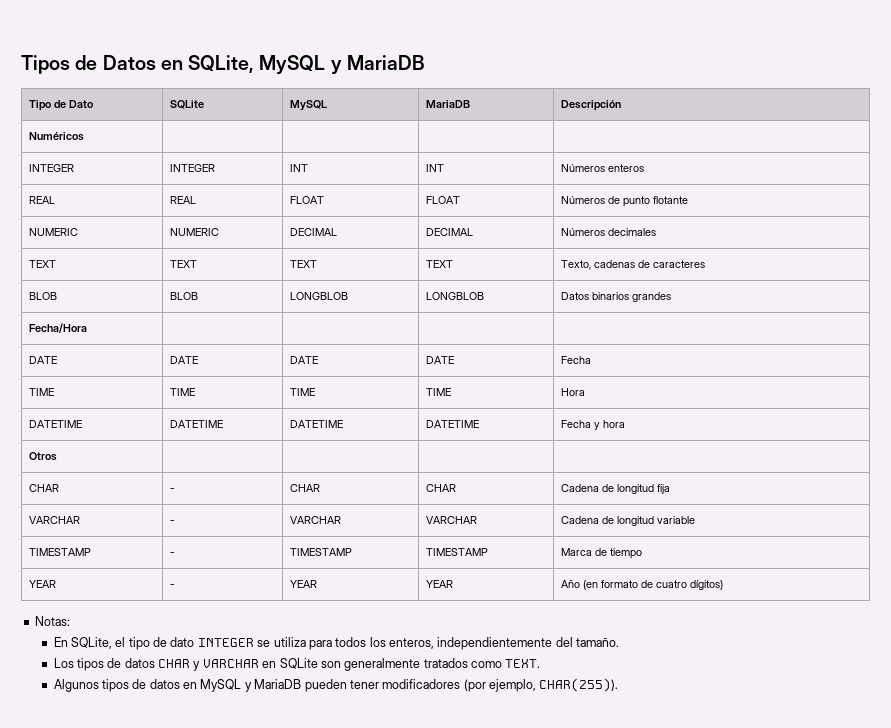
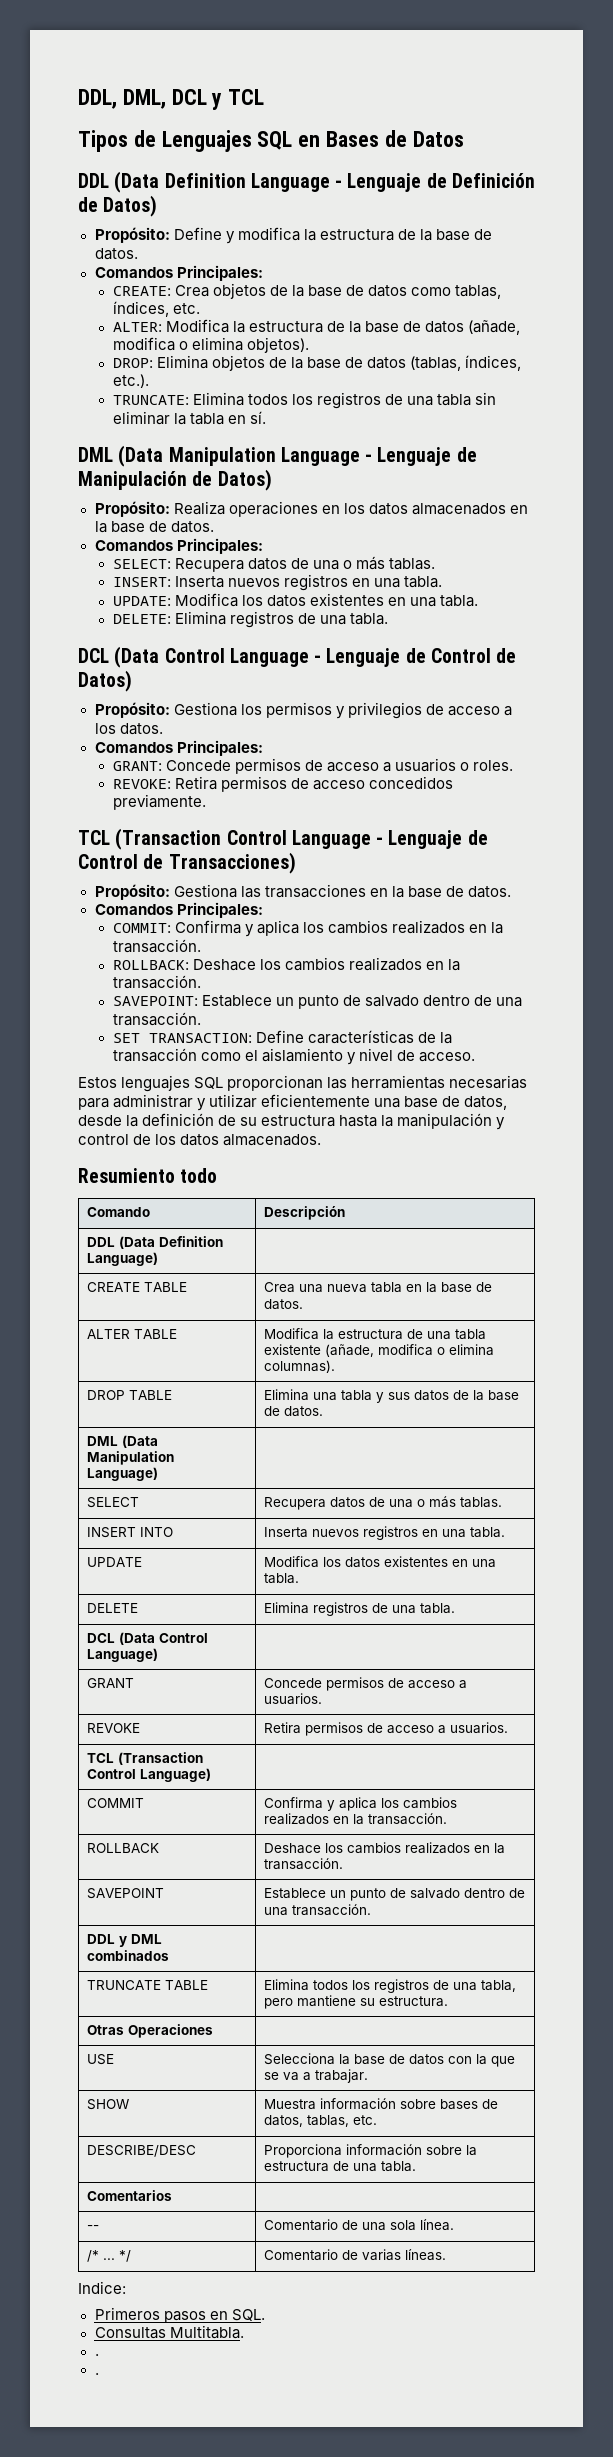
- Tipos de Datos en SQLite, MySQL y MariaDB
- Tipo de Dato | SQLite | MySQL | MariaDB | Descripción
- Numéricos | | | |
- INTEGER | INTEGER | INT | INT | Números enteros
- REAL | REAL | FLOAT | FLOAT | Números de punto flotante
- NUMERIC | NUMERIC | DECIMAL | DECIMAL | Números decimales
- TEXT | TEXT | TEXT | TEXT | Texto, cadenas de caracteres
- BLOB | BLOB | LONGBLOB | LONGBLOB | Datos binarios grandes
- Fecha/Hora | | | |
- DATE | DATE | DATE | DATE | Fecha
- TIME | TIME | TIME | TIME | Hora
- DATETIME | DATETIME | DATETIME | DATETIME | Fecha y hora
- Otros | | | |
- CHAR | - | CHAR | CHAR | Cadena de longitud fija
- VARCHAR | - | VARCHAR | VARCHAR | Cadena de longitud variable
- TIMESTAMP | - | TIMESTAMP | TIMESTAMP | Marca de tiempo
- YEAR | - | YEAR | YEAR | Año (en formato de cuatro dígitos)
- Notas:
- En SQLite, el tipo de dato INTEGER se utiliza para todos los enteros, independientemente del tamaño.
- Los tipos de datos CHAR y VARCHAR en SQLite son generalmente tratados como TEXT.
- Algunos tipos de datos en MySQL y MariaDB pueden tener modificadores (por ejemplo, CHAR(255)).
+ DDL, DML, DCL y TCL
+ Tipos de Lenguajes SQL en Bases de Datos
+ DDL (Data Definition Language - Lenguaje de Definición de Datos)
+ Propósito: Define y modifica la estructura de la base de datos.
+ Comandos Principales:
+ CREATE: Crea objetos de la base de datos como tablas, índices, etc.
+ ALTER: Modifica la estructura de la base de datos (añade, modifica o elimina objetos).
+ DROP: Elimina objetos de la base de datos (tablas, índices, etc.).
+ TRUNCATE: Elimina todos los registros de una tabla sin eliminar la tabla en sí.
+ DML (Data Manipulation Language - Lenguaje de Manipulación de Datos)
+ Propósito: Realiza operaciones en los datos almacenados en la base de datos.
+ Comandos Principales:
+ SELECT: Recupera datos de una o más tablas.
+ INSERT: Inserta nuevos registros en una tabla.
+ UPDATE: Modifica los datos existentes en una tabla.
+ DELETE: Elimina registros de una tabla.
+ DCL (Data Control Language - Lenguaje de Control de Datos)
+ Propósito: Gestiona los permisos y privilegios de acceso a los datos.
+ Comandos Principales:
+ GRANT: Concede permisos de acceso a usuarios o roles.
+ REVOKE: Retira permisos de acceso concedidos previamente.
+ TCL (Transaction Control Language - Lenguaje de Control de Transacciones)
+ Propósito: Gestiona las transacciones en la base de datos.
+ Comandos Principales:
+ COMMIT: Confirma y aplica los cambios realizados en la transacción.
+ ROLLBACK: Deshace los cambios realizados en la transacción.
+ SAVEPOINT: Establece un punto de salvado dentro de una transacción.
+ SET TRANSACTION: Define características de la transacción como el aislamiento y nivel de acceso.
+ Estos lenguajes SQL proporcionan las herramientas necesarias para administrar y utilizar eficientemente una base de datos, desde la definición de su estructura hasta la manipulación y control de los datos almacenados.
+ Resumiento todo
+ Comando | Descripción
+ DDL (Data Definition Language) |
+ CREATE TABLE | Crea una nueva tabla en la base de datos.
+ ALTER TABLE | Modifica la estructura de una tabla existente (añade, modifica o elimina columnas).
+ DROP TABLE | Elimina una tabla y sus datos de la base de datos.
+ DML (Data Manipulation Language) |
+ SELECT | Recupera datos de una o más tablas.
+ INSERT INTO | Inserta nuevos registros en una tabla.
+ UPDATE | Modifica los datos existentes en una tabla.
+ DELETE | Elimina registros de una tabla.
+ DCL (Data Control Language) |
+ GRANT | Concede permisos de acceso a usuarios.
+ REVOKE | Retira permisos de acceso a usuarios.
+ TCL (Transaction Control Language) |
+ COMMIT | Confirma y aplica los cambios realizados en la transacción.
+ ROLLBACK | Deshace los cambios realizados en la transacción.
+ SAVEPOINT | Establece un punto de salvado dentro de una transacción.
+ DDL y DML combinados |
+ TRUNCATE TABLE | Elimina todos los registros de una tabla, pero mantiene su estructura.
+ Otras Operaciones |
+ USE | Selecciona la base de datos con la que se va a trabajar.
+ SHOW | Muestra información sobre bases de datos, tablas, etc.
+ DESCRIBE/DESC | Proporciona información sobre la estructura de una tabla.
+ Comentarios |
+ -- | Comentario de una sola línea.
+ /* ... */ | Comentario de varias líneas.
+ Indice:
+ Primeros pasos en SQL.
+ Consultas Multitabla.
+ .
+ .

